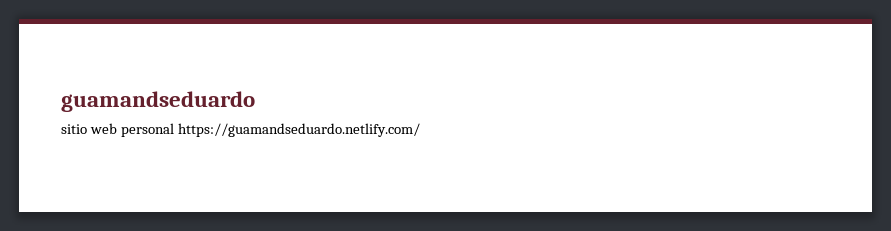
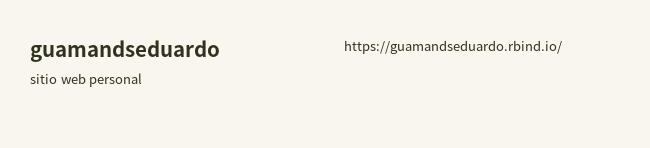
- sitio web personal https://guamandseduardo.netlify.com/
+ sitio web personal https://guamandseduardo.rbind.io/

